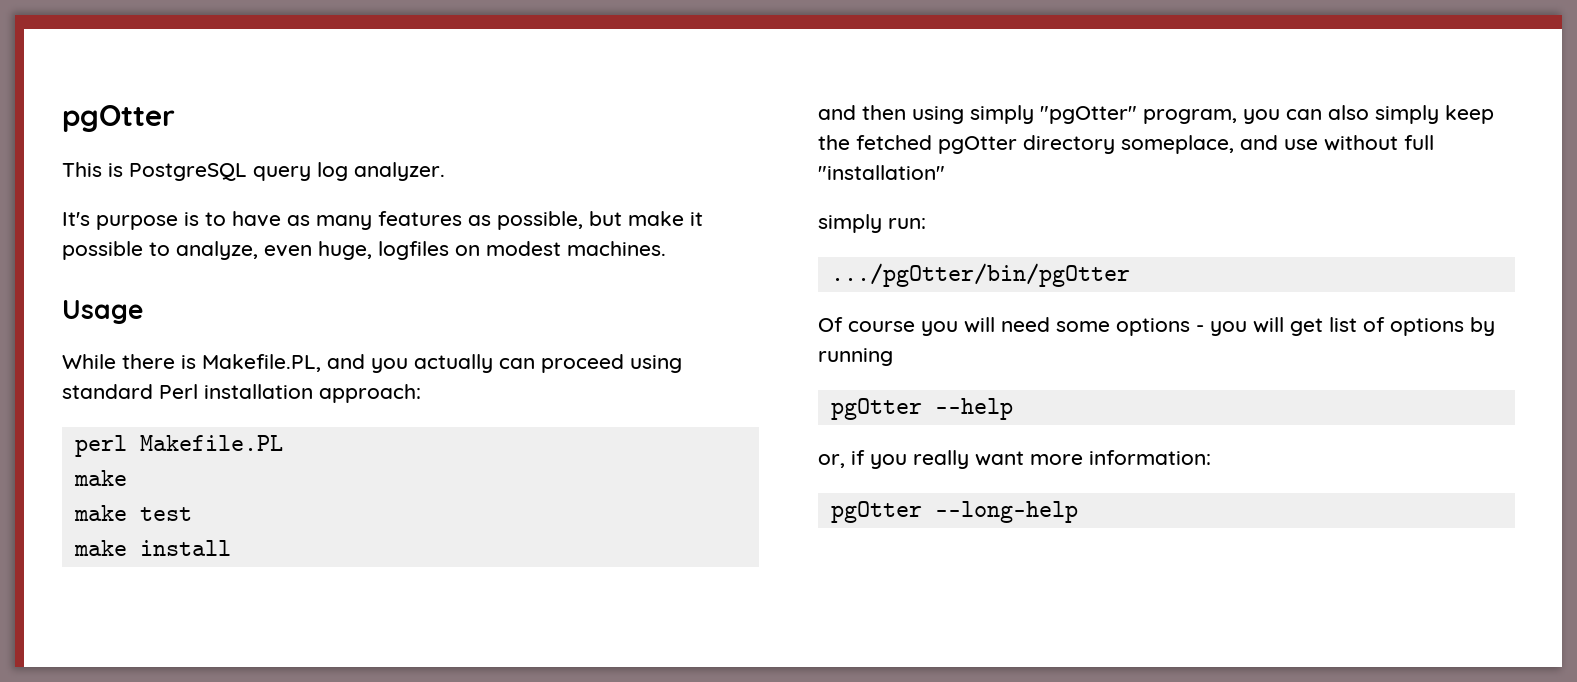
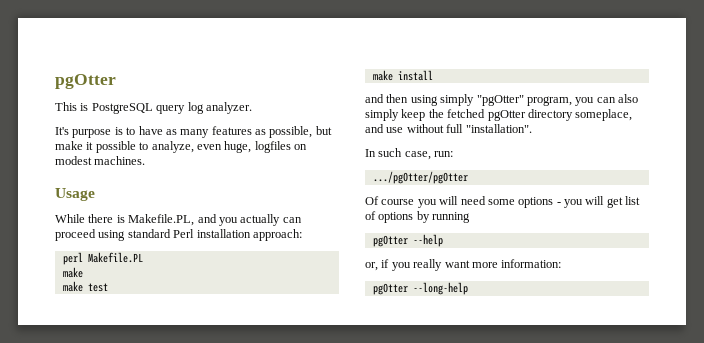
- and then using simply "pgOtter" program, you can also simply keep the fetched pgOtter directory someplace, and use without full "installation"
- simply run:
+ and then using simply "pgOtter" program, you can also simply keep the fetched pgOtter directory someplace, and use without full "installation".
+ In such case, run:
- .../pgOtter/bin/pgOtter
+ .../pgOtter/pgOtter

